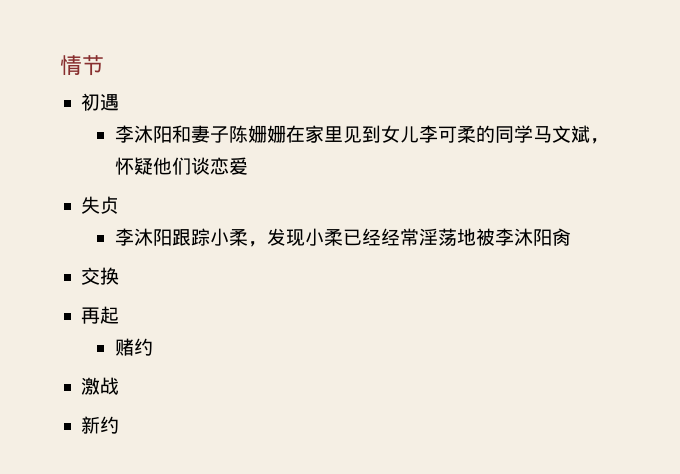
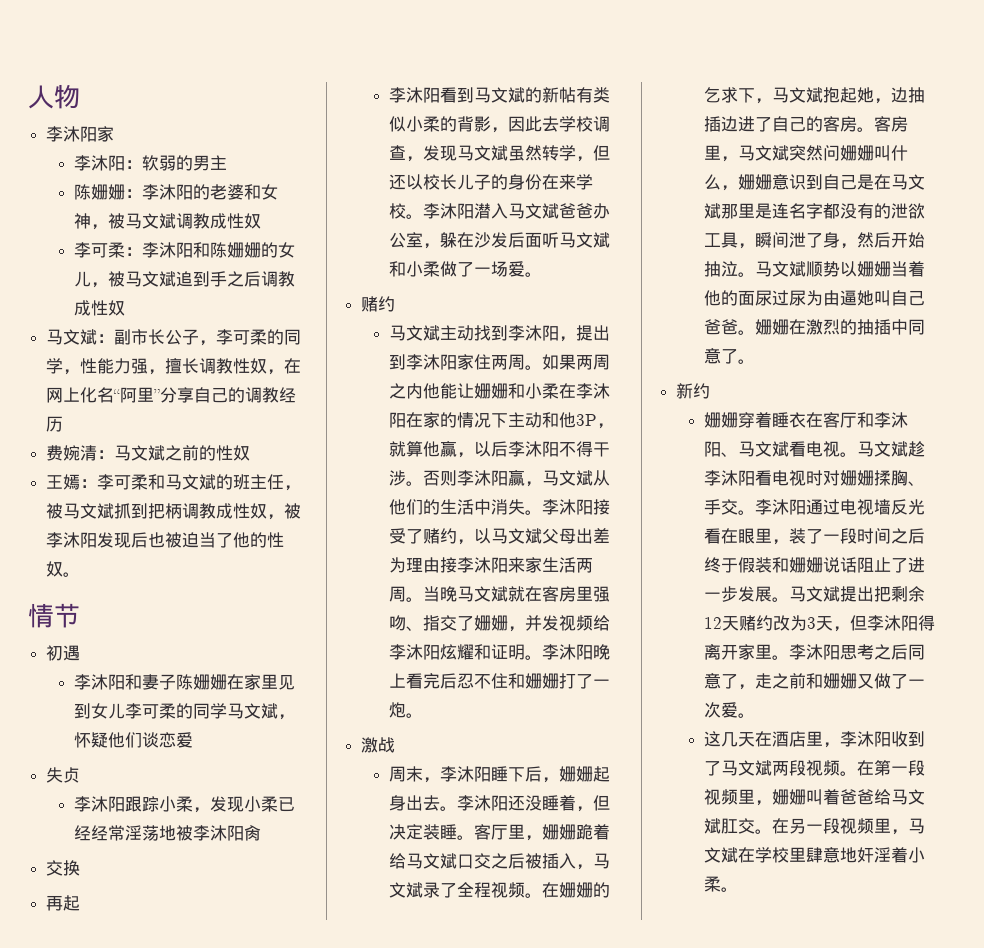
+ 人物
+ 李沐阳家
+ 李沐阳：软弱的男主
+ 陈姗姗：李沐阳的老婆和女神，被马文斌调教成性奴
+ 李可柔：李沐阳和陈姗姗的女儿，被马文斌追到手之后调教成性奴
+ 马文斌：副市长公子，李可柔的同学，性能力强，擅长调教性奴，在网上化名“阿里”分享自己的调教经历
+ 费婉清：马文斌之前的性奴
+ 王嫣：李可柔和马文斌的班主任，被马文斌抓到把柄调教成性奴，被李沐阳发现后也被迫当了他的性奴。
+ 李沐阳看到马文斌的新帖有类似小柔的背影，因此去学校调查，发现马文斌虽然转学，但还以校长儿子的身份在来学校。李沐阳潜入马文斌爸爸办公室，躲在沙发后面听马文斌和小柔做了一场爱。
  赌约
+ 马文斌主动找到李沐阳，提出到李沐阳家住两周。如果两周之内他能让姗姗和小柔在李沐阳在家的情况下主动和他3P，就算他赢，以后李沐阳不得干涉。否则李沐阳赢，马文斌从他们的生活中消失。李沐阳接受了赌约，以马文斌父母出差为理由接李沐阳来家生活两周。当晚马文斌就在客房里强吻、指交了姗姗，并发视频给李沐阳炫耀和证明。李沐阳晚上看完后忍不住和姗姗打了一炮。
  激战
+ 周末，李沐阳睡下后，姗姗起身出去。李沐阳还没睡着，但决定装睡。客厅里，姗姗跪着给马文斌口交之后被插入，马文斌录了全程视频。在姗姗的乞求下，马文斌抱起她，边抽插边进了自己的客房。客房里，马文斌突然问姗姗叫什么，姗姗意识到自己是在马文斌那里是连名字都没有的泄欲工具，瞬间泄了身，然后开始抽泣。马文斌顺势以姗姗当着他的面尿过尿为由逼她叫自己爸爸。姗姗在激烈的抽插中同意了。
  新约
+ 姗姗穿着睡衣在客厅和李沐阳、马文斌看电视。马文斌趁李沐阳看电视时对姗姗揉胸、手交。李沐阳通过电视墙反光看在眼里，装了一段时间之后终于假装和姗姗说话阻止了进一步发展。马文斌提出把剩余12天赌约改为3天，但李沐阳得离开家里。李沐阳思考之后同意了，走之前和姗姗又做了一次爱。
+ 这几天在酒店里，李沐阳收到了马文斌两段视频。在第一段视频里，姗姗叫着爸爸给马文斌肛交。在另一段视频里，马文斌在学校里肆意地奸淫着小柔。

